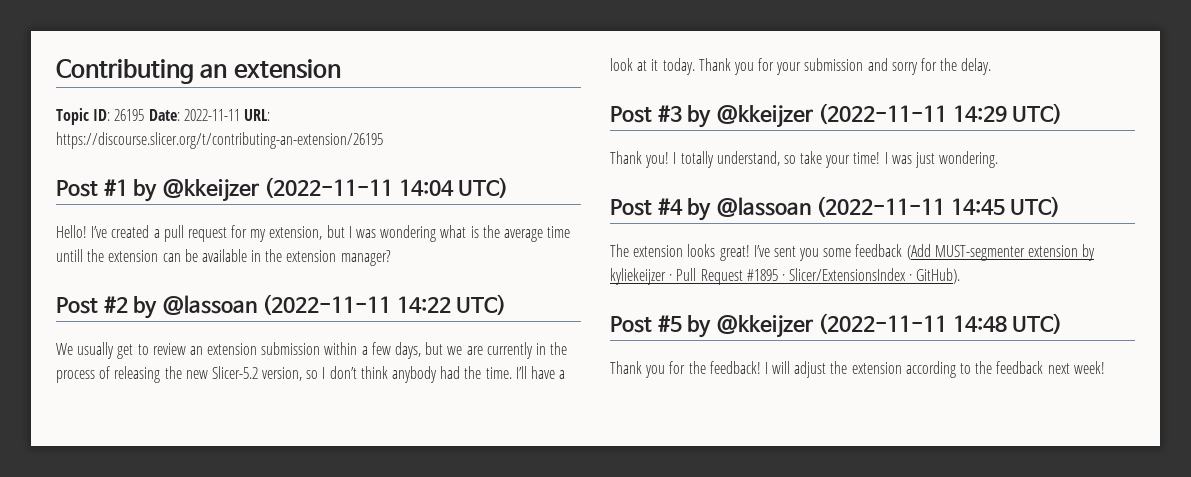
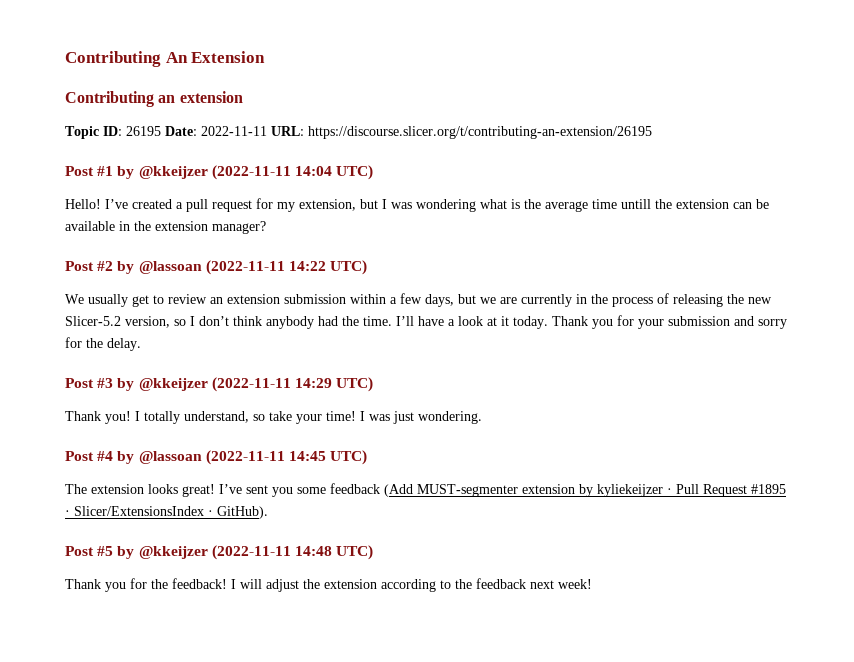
+ Contributing An Extension

